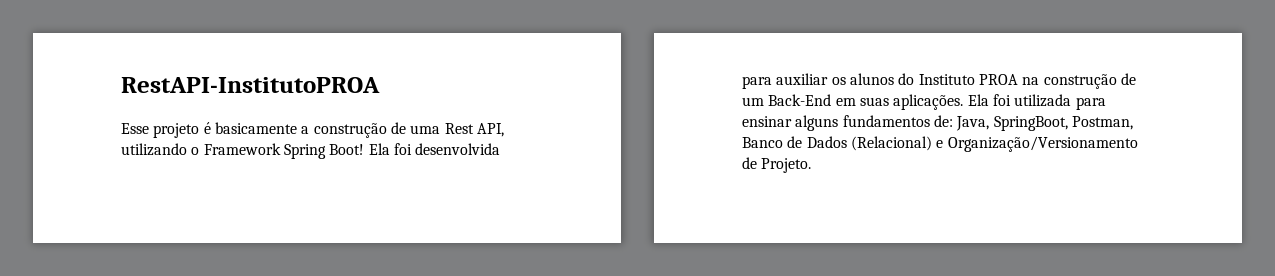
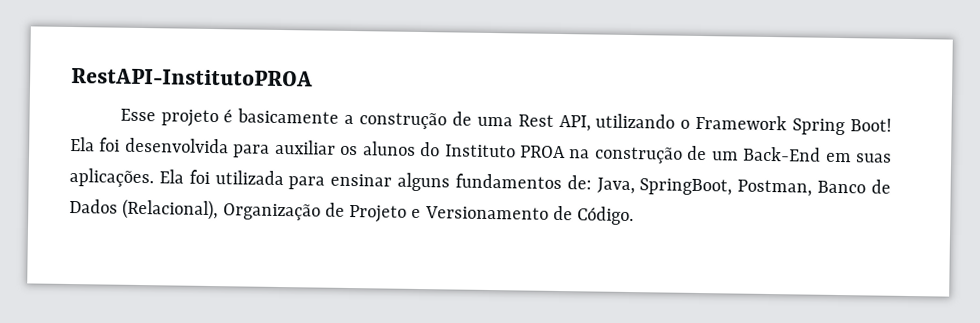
- Ela foi utilizada para ensinar alguns fundamentos de: Java, SpringBoot, Postman, Banco de Dados (Relacional) e Organização/Versionamento de Projeto.
+ Ela foi utilizada para ensinar alguns fundamentos de: Java, SpringBoot, Postman, Banco de Dados (Relacional), Organização de Projeto e Versionamento de Código.

